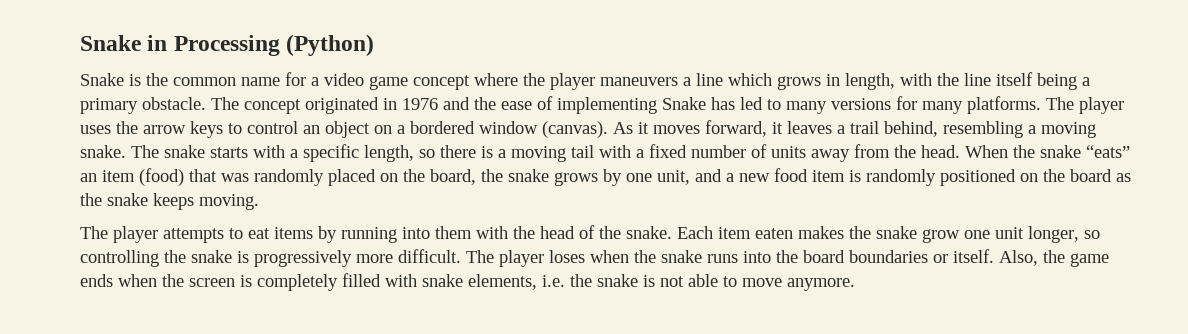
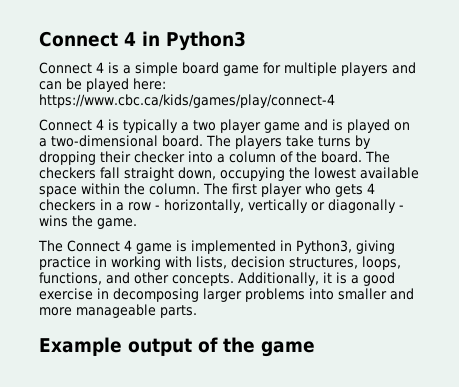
- Snake in Processing (Python)
- Snake is the common name for a video game concept where the player maneuvers a line which grows in length, with the line itself being a primary obstacle. The concept originated in 1976 and the ease of implementing Snake has led to many versions for many platforms. The player uses the arrow keys to control an object on a bordered window (canvas). As it moves forward, it leaves a trail behind, resembling a moving snake. The snake starts with a specific length, so there is a moving tail with a fixed number of units away from the head. When the snake “eats” an item (food) that was randomly placed on the board, the snake grows by one unit, and a new food item is randomly positioned on the board as the snake keeps moving.
- The player attempts to eat items by running into them with the head of the snake. Each item eaten makes the snake grow one unit longer, so controlling the snake is progressively more difficult. The player loses when the snake runs into the board boundaries or itself. Also, the game ends when the screen is completely filled with snake elements, i.e. the snake is not able to move anymore.
+ Connect 4 in Python3
+ Connect 4 is a simple board game for multiple players and can be played here: https://www.cbc.ca/kids/games/play/connect-4
+ Connect 4 is typically a two player game and is played on a two-dimensional board. The players take turns by dropping their checker into a column of the board. The checkers fall straight down, occupying the lowest available space within the column. The first player who gets 4 checkers in a row - horizontally, vertically or diagonally - wins the game.
+ The Connect 4 game is implemented in Python3, giving practice in working with lists, decision structures, loops, functions, and other concepts. Additionally, it is a good exercise in decomposing larger problems into smaller and more manageable parts.
+ Example output of the game

